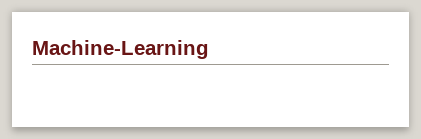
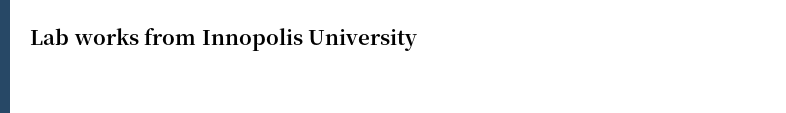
- Machine-Learning
+ Lab works from Innopolis University

